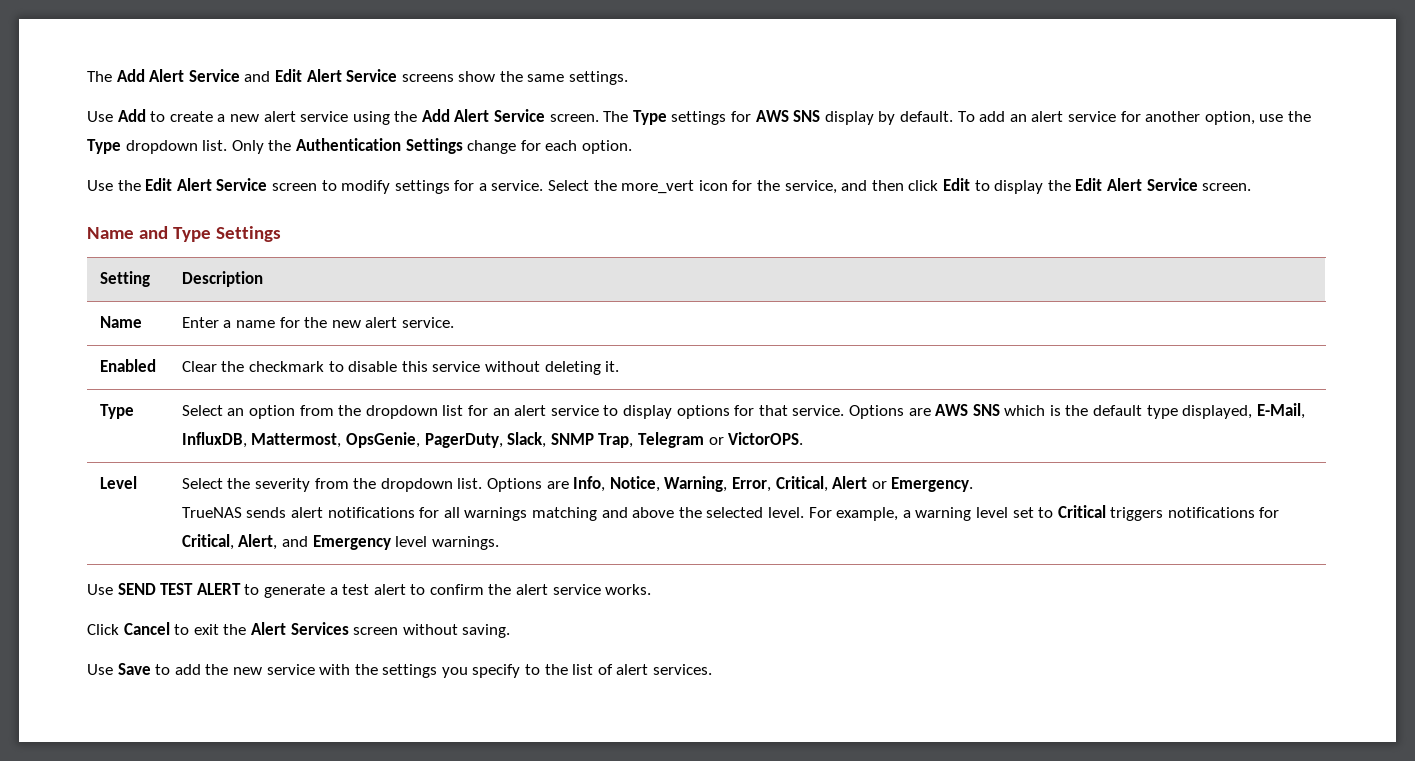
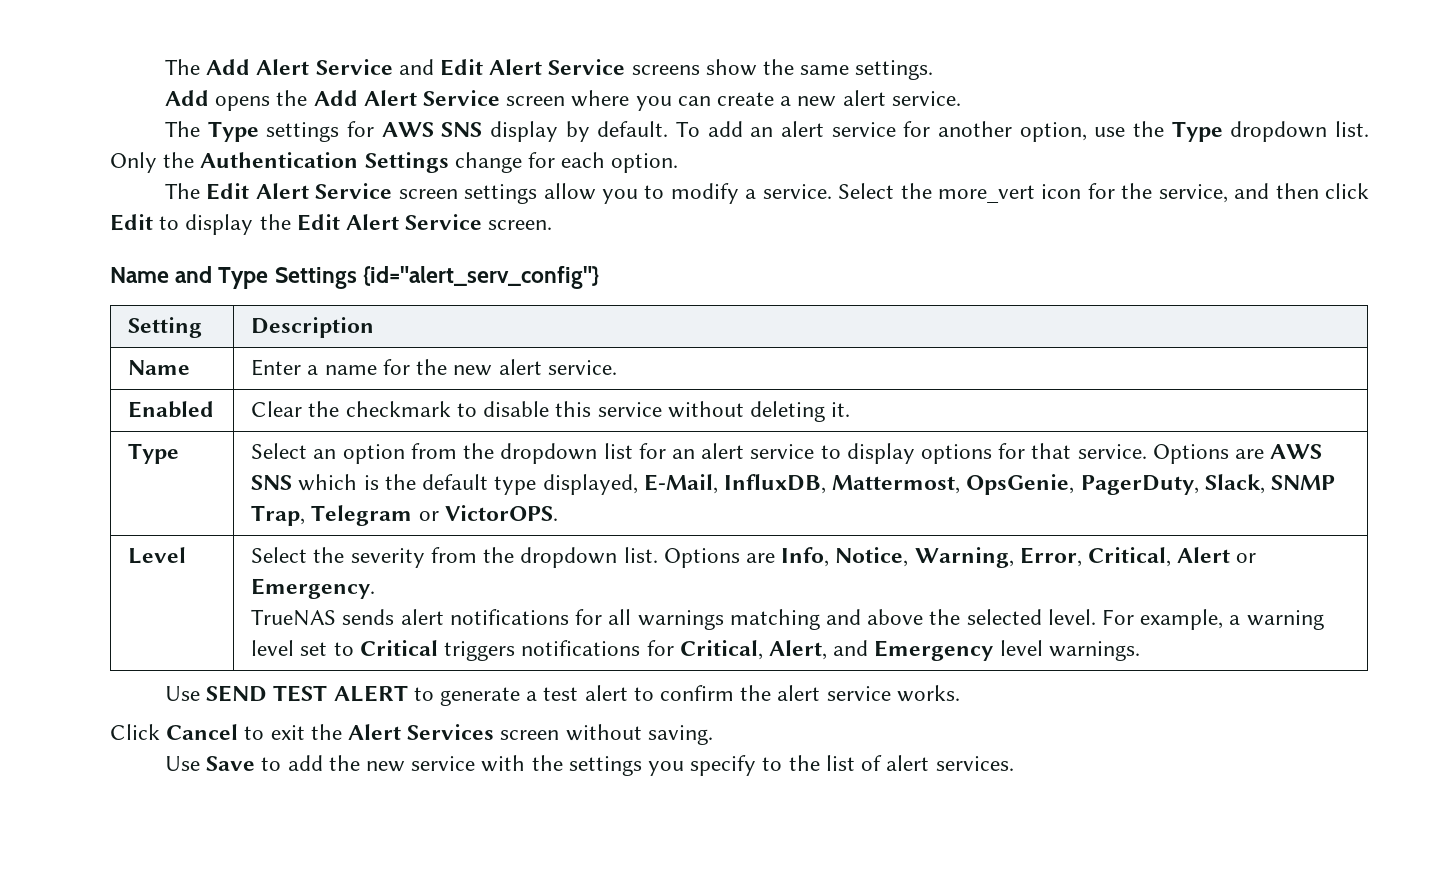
- Use Add to create a new alert service using the Add Alert Service screen. The Type settings for AWS SNS display by default.
+ Add opens the Add Alert Service screen where you can create a new alert service.
+ The Type settings for AWS SNS display by default.
- Use the Edit Alert Service screen to modify settings for a service.
+ The Edit Alert Service screen settings allow you to modify a service.
- Name and Type Settings
+ Name and Type Settings {id="alert_serv_config"}

